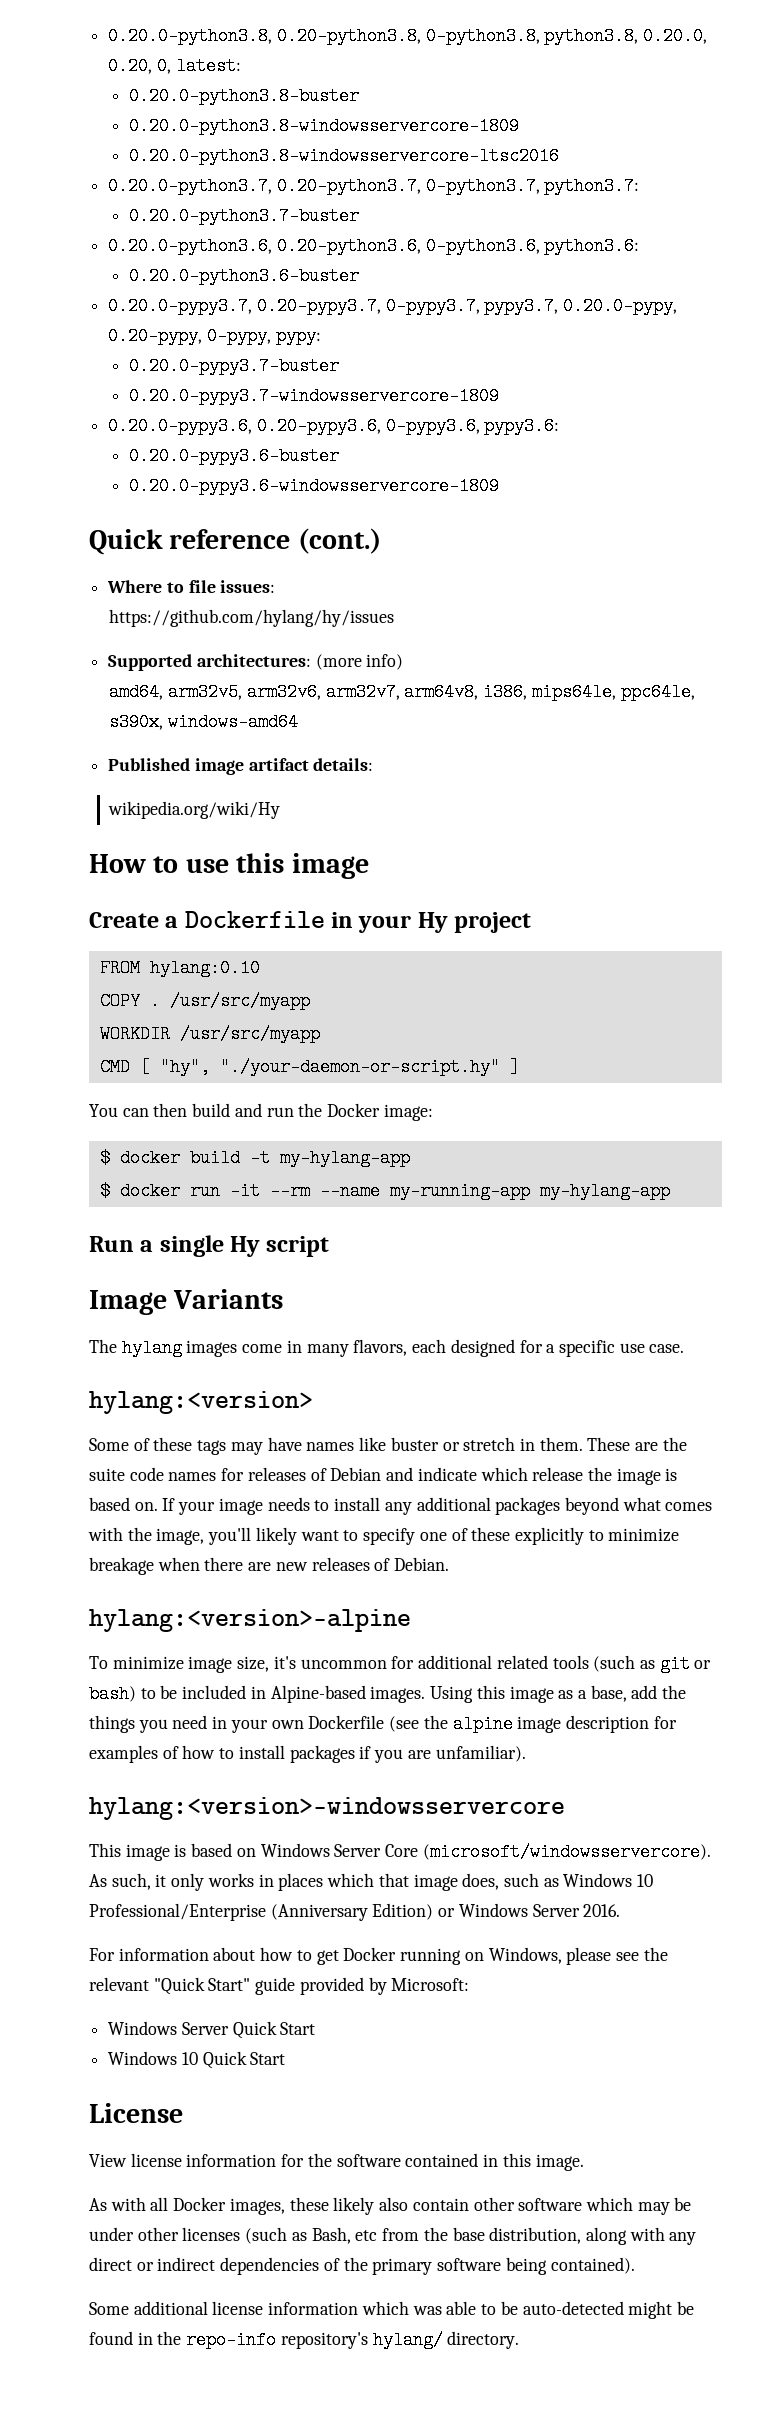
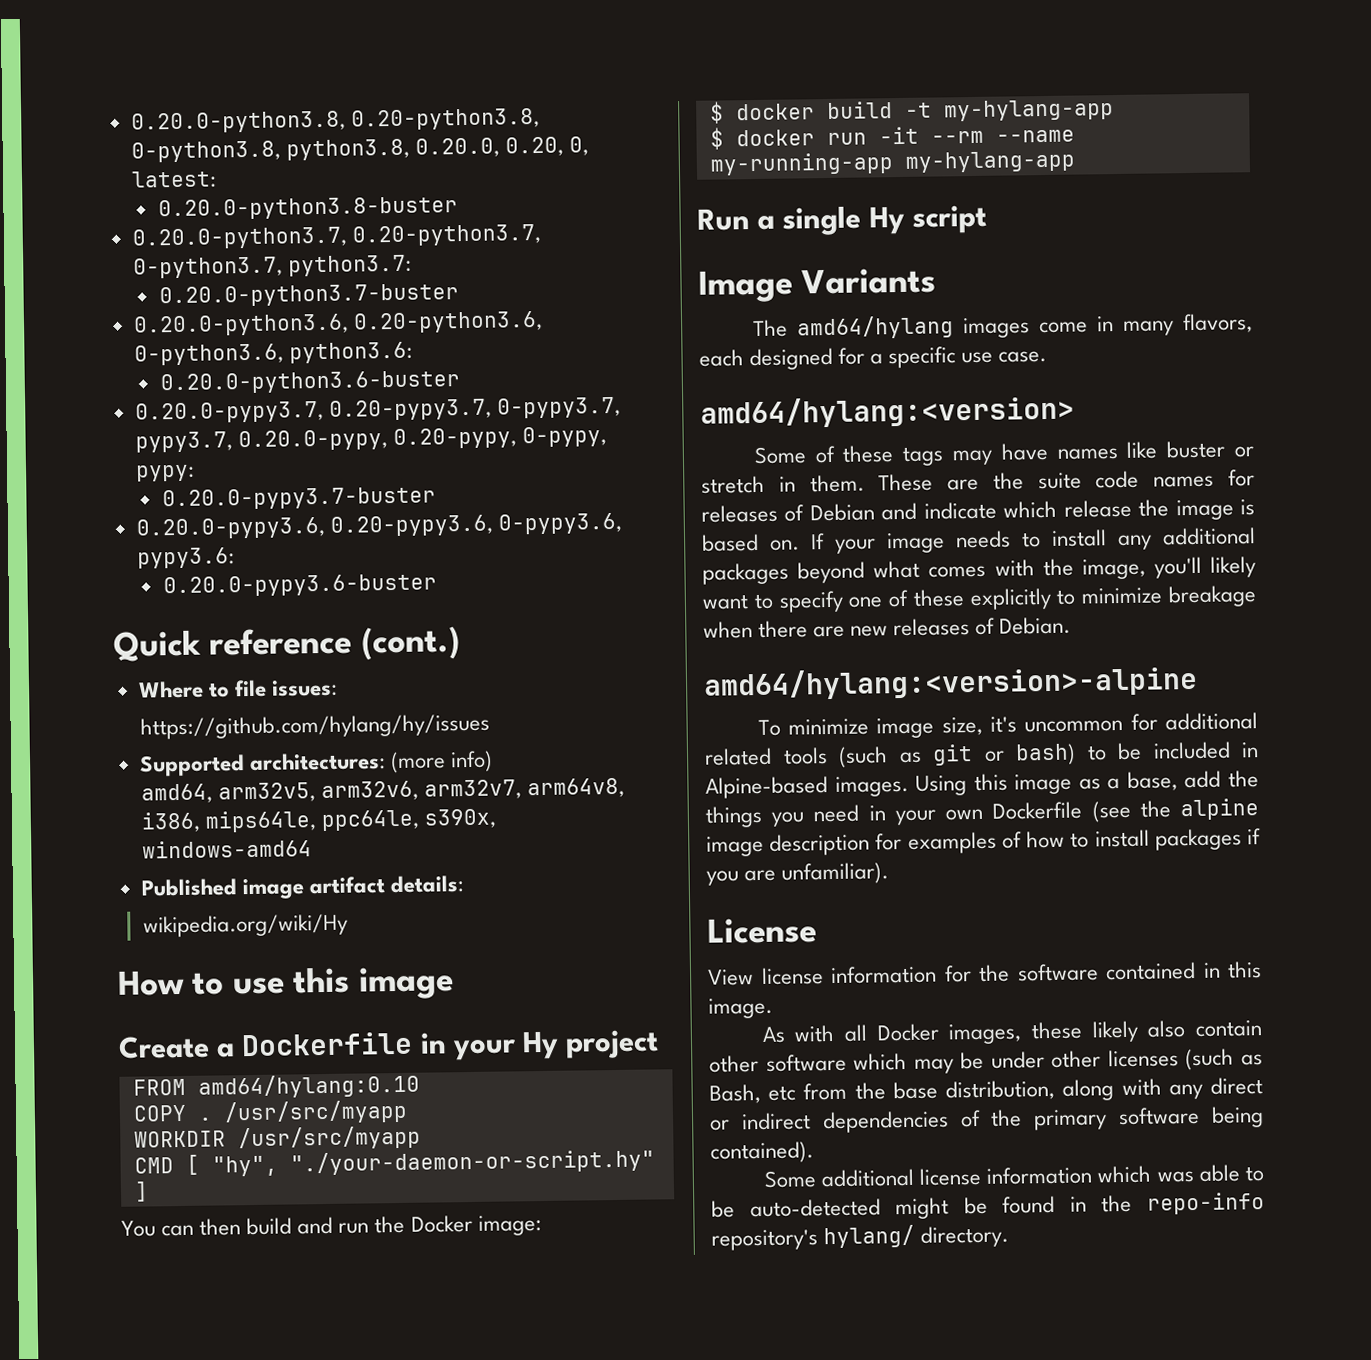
- 0.20.0-python3.8-windowsservercore-1809
- 0.20.0-python3.8-windowsservercore-ltsc2016
- 0.20.0-pypy3.7-windowsservercore-1809
- 0.20.0-pypy3.6-windowsservercore-1809
- FROM hylang:0.10
+ FROM amd64/hylang:0.10
- The hylang images come in many flavors, each designed for a specific use case.
+ The amd64/hylang images come in many flavors, each designed for a specific use case.
- hylang:<version>
+ amd64/hylang:<version>
- hylang:<version>-alpine
+ amd64/hylang:<version>-alpine
- hylang:<version>-windowsservercore
- This image is based on Windows Server Core (microsoft/windowsservercore). As such, it only works in places which that image does, such as Windows 10 Professional/Enterprise (Anniversary Edition) or Windows Server 2016.
- For information about how to get Docker running on Windows, please see the relevant "Quick Start" guide provided by Microsoft:
- Windows Server Quick Start
- Windows 10 Quick Start

